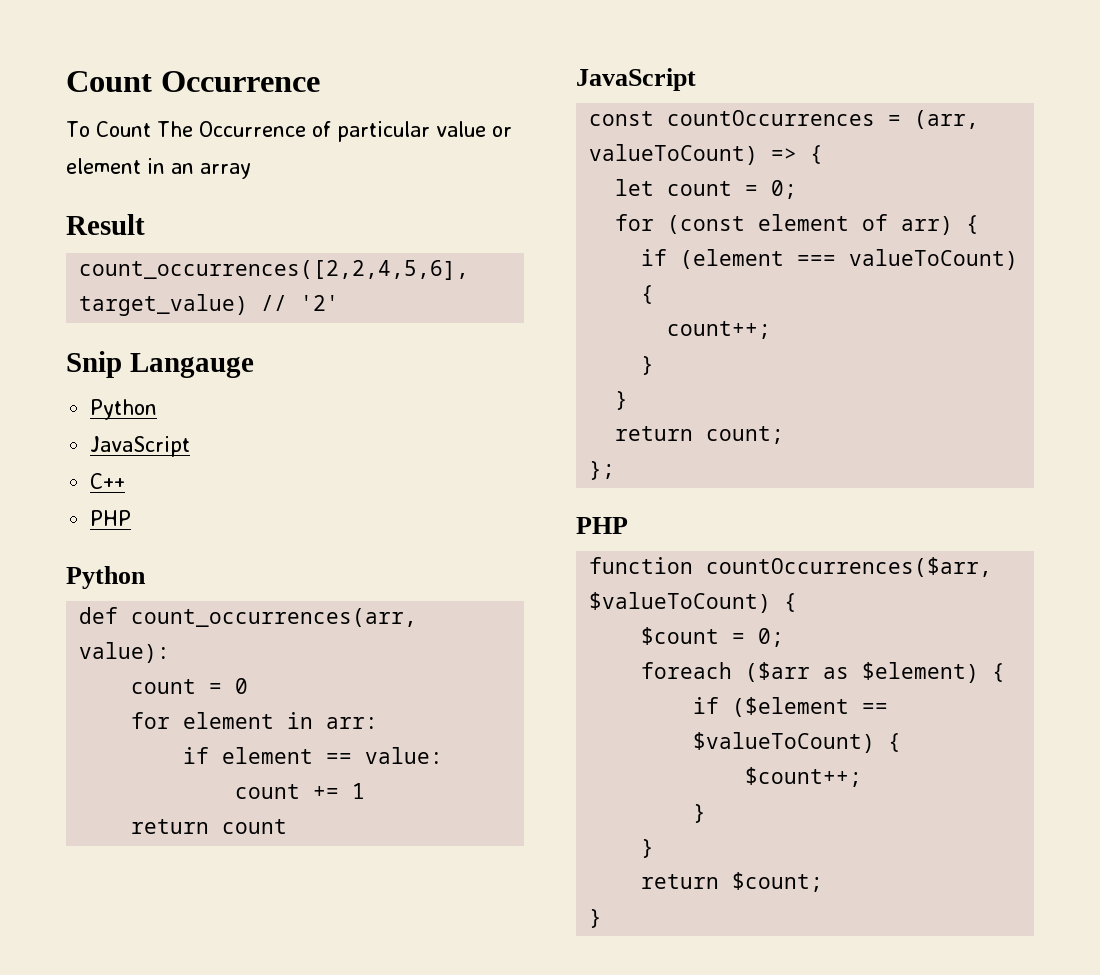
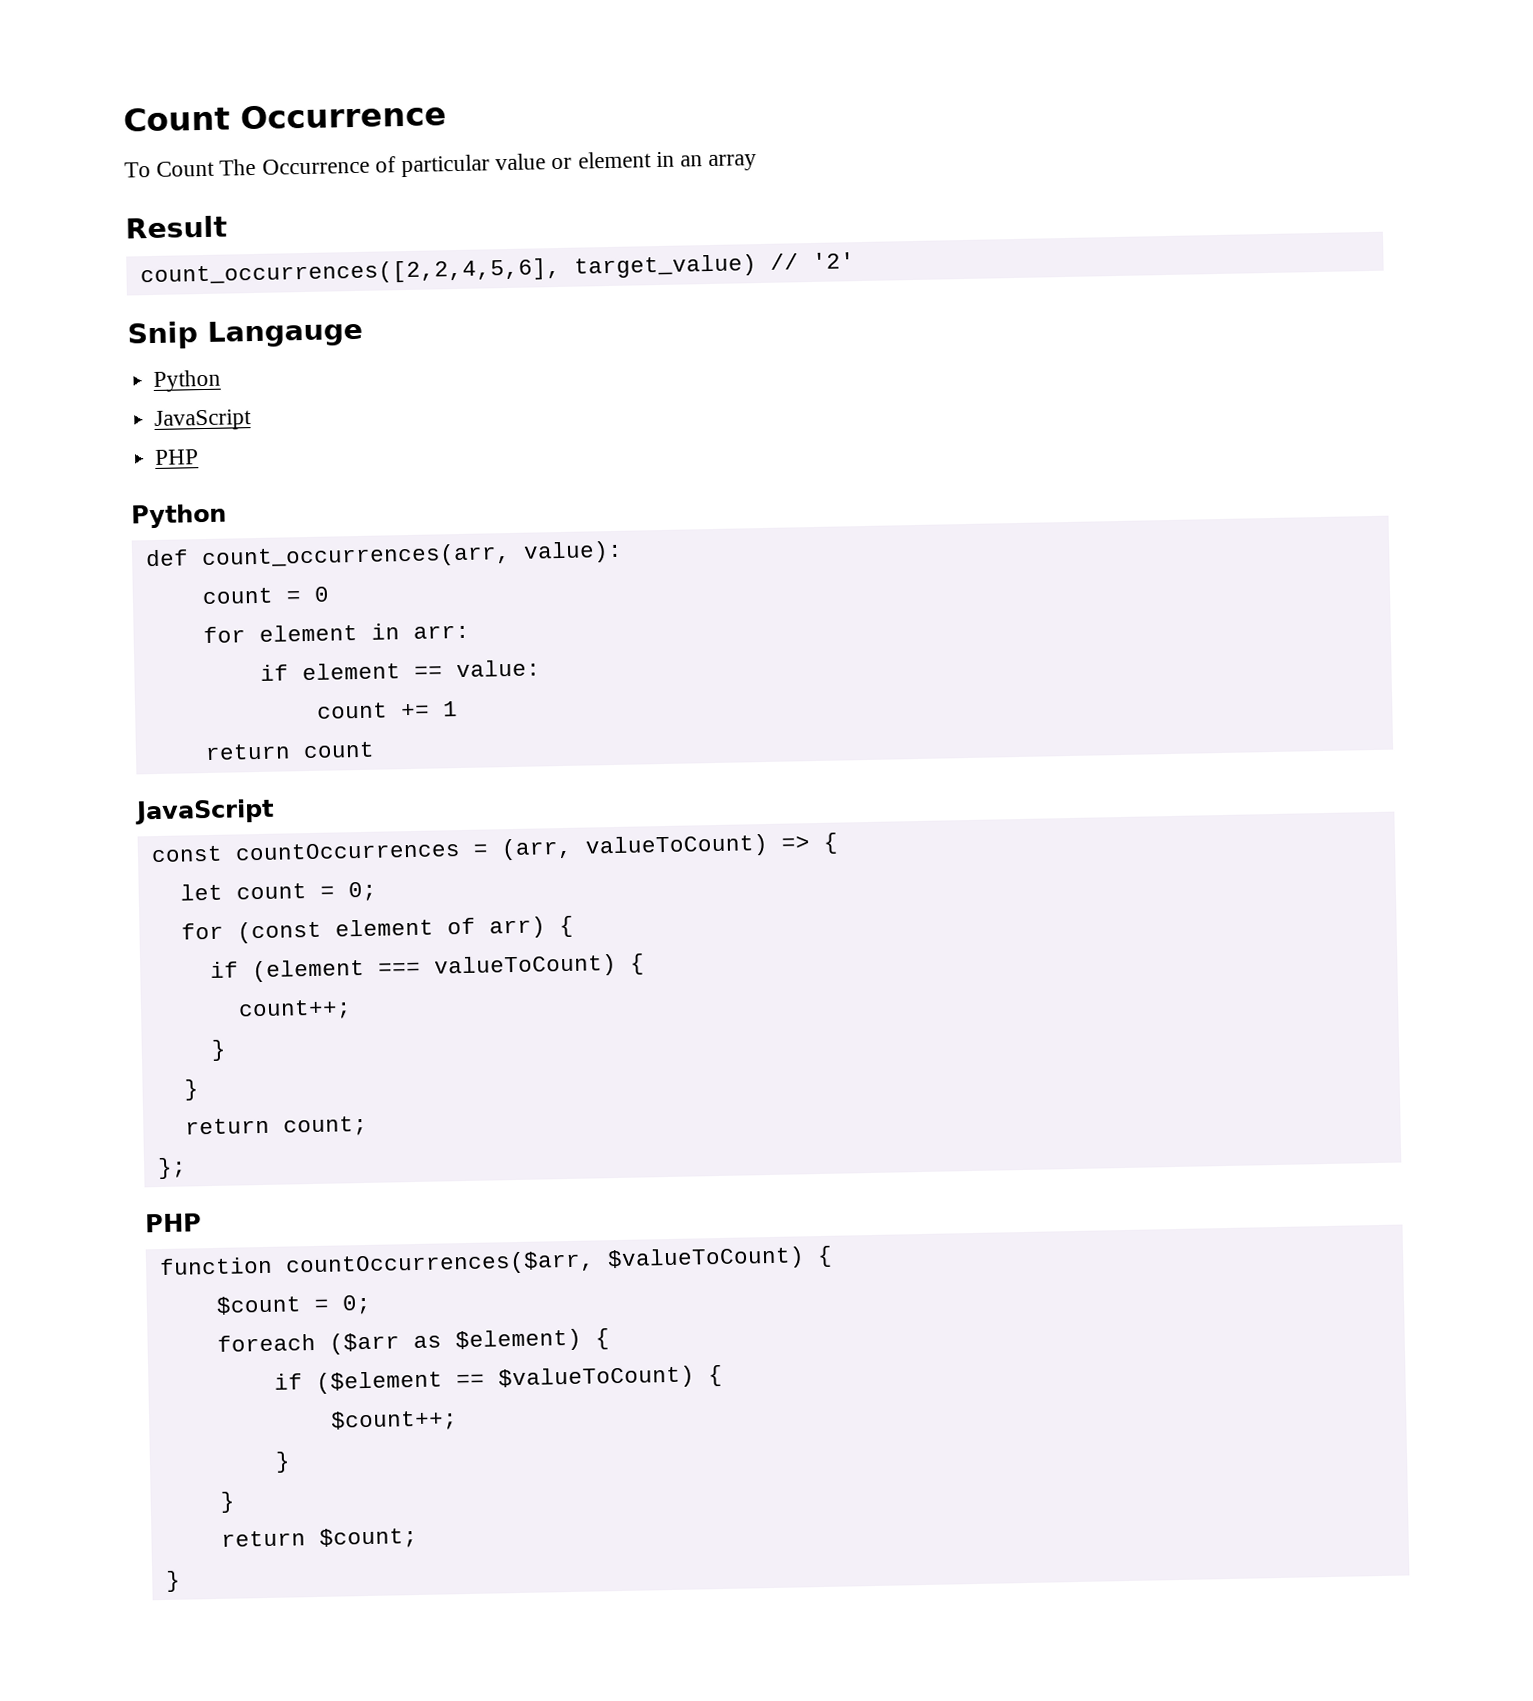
- C++

